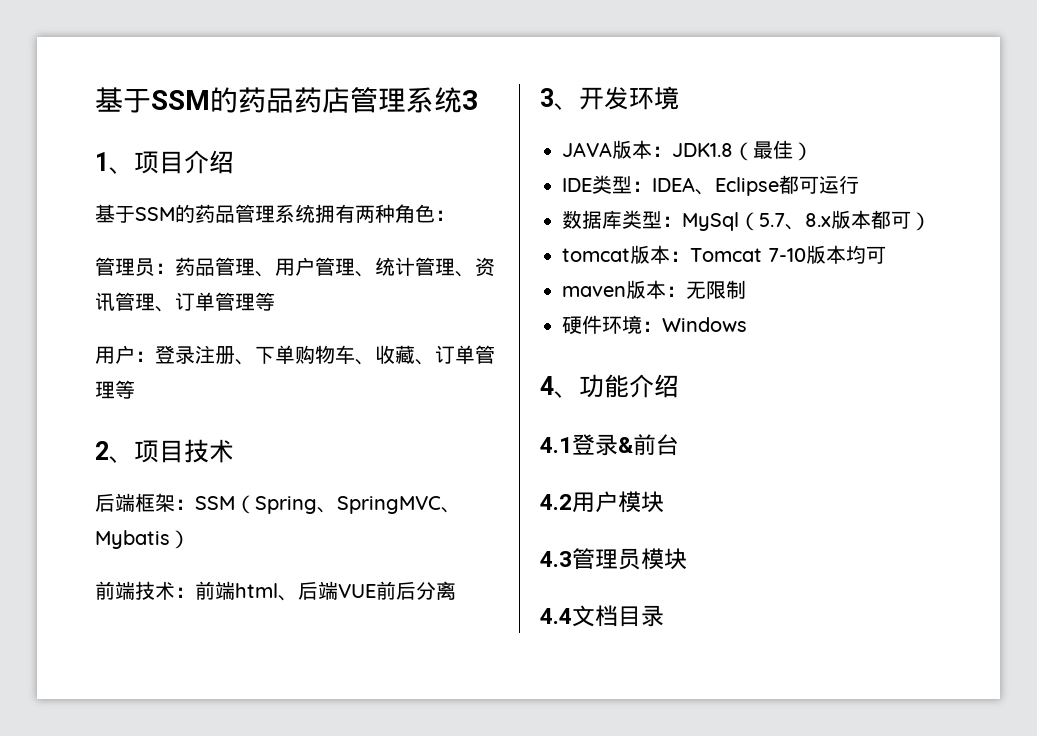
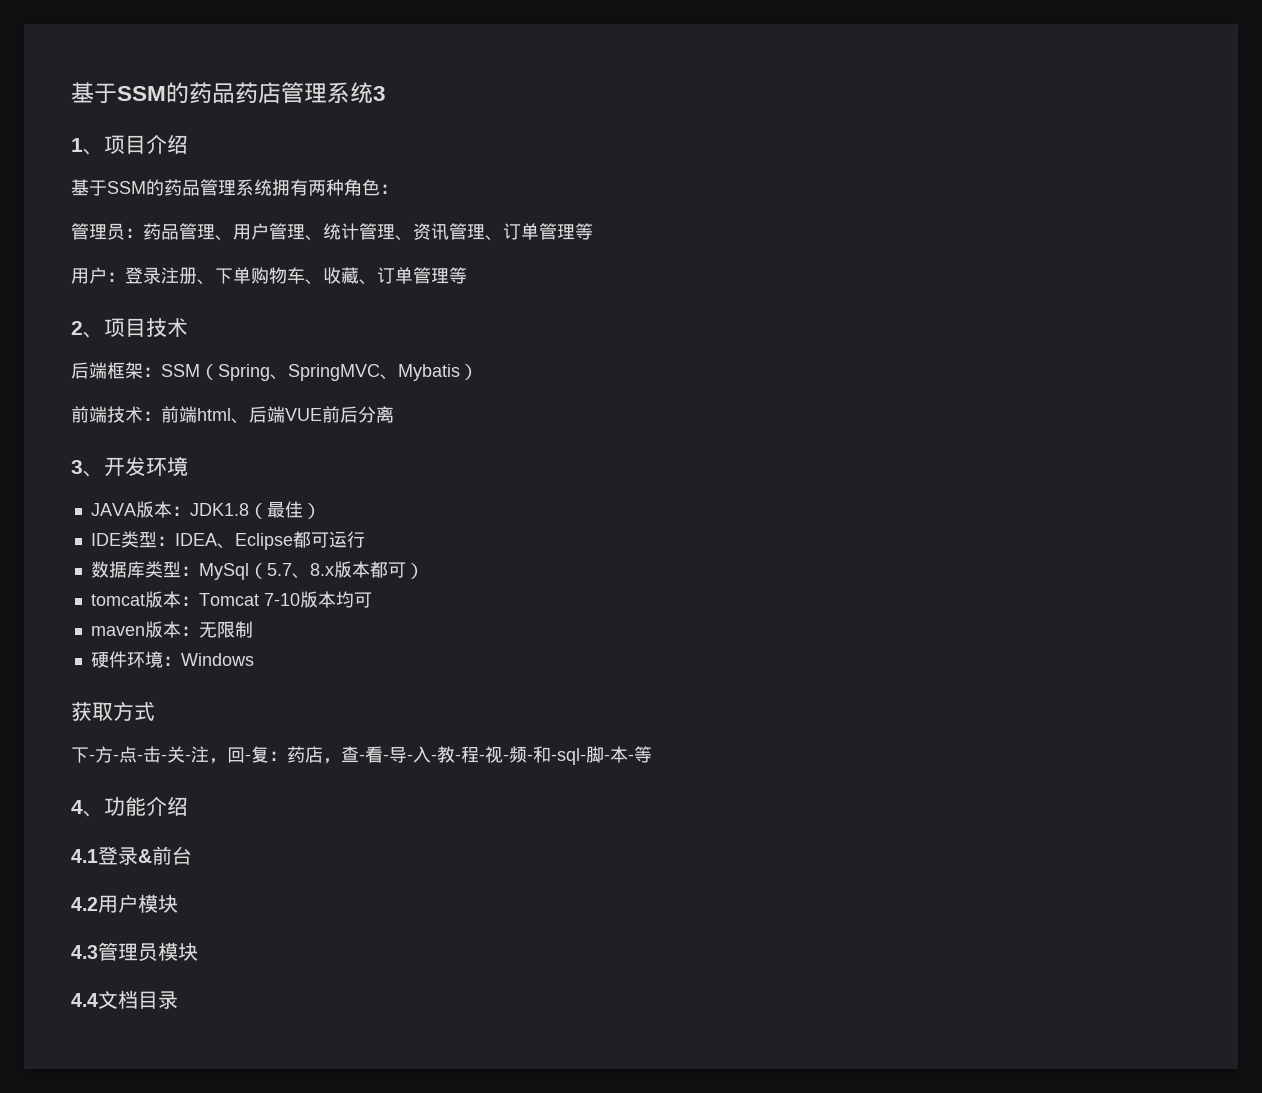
+ 获取方式
+ 下-方-点-击-关-注，回-复：药店，查-看-导-入-教-程-视-频-和-sql-脚-本-等

